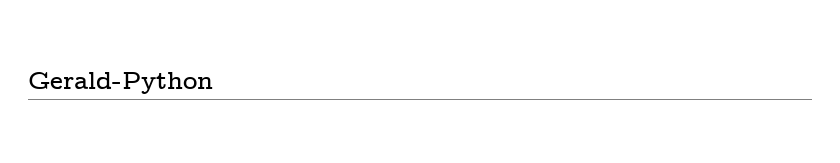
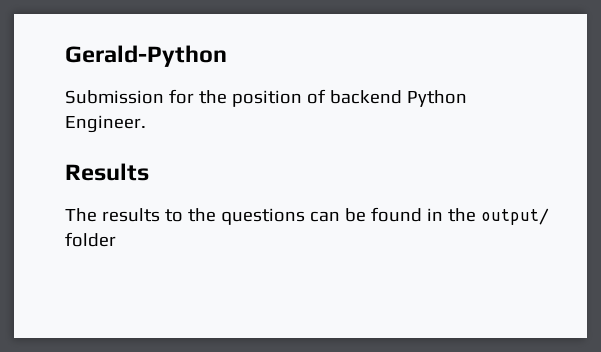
+ Submission for the position of backend Python Engineer.
+ Results
+ The results to the questions can be found in the output/ folder

